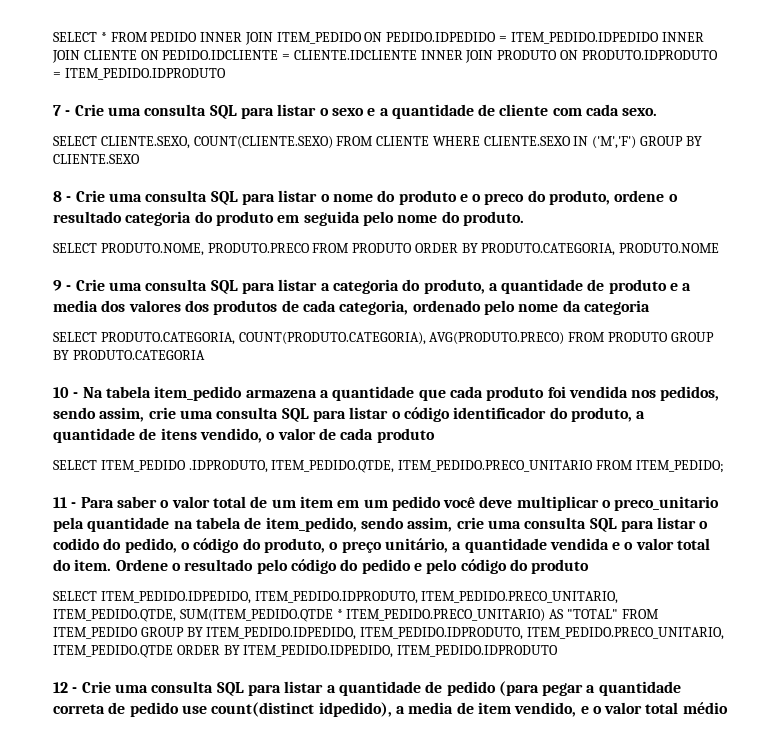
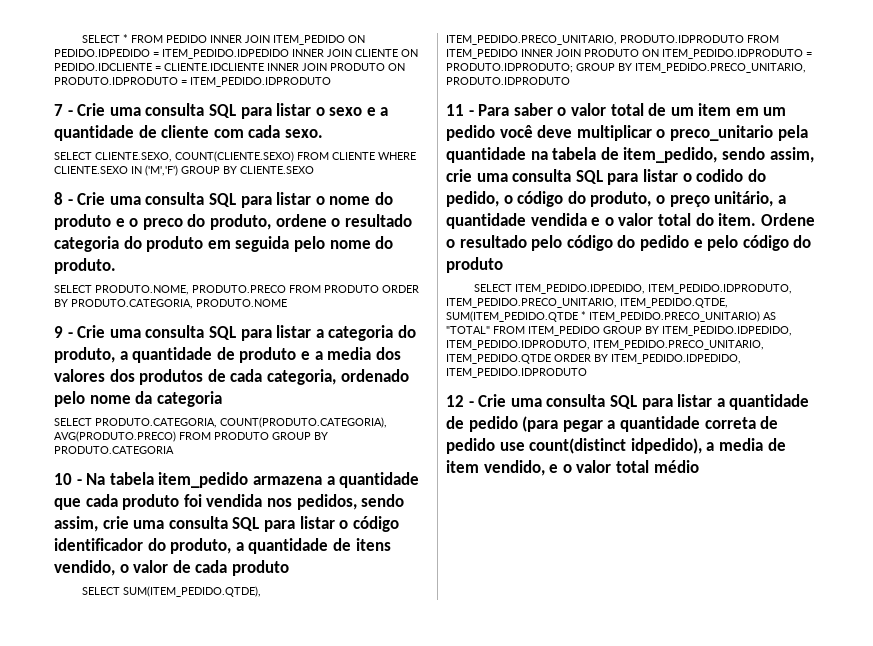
- SELECT ITEM_PEDIDO .IDPRODUTO, ITEM_PEDIDO.QTDE, ITEM_PEDIDO.PRECO_UNITARIO FROM ITEM_PEDIDO;
+ SELECT SUM(ITEM_PEDIDO.QTDE), ITEM_PEDIDO.PRECO_UNITARIO, PRODUTO.IDPRODUTO FROM ITEM_PEDIDO INNER JOIN PRODUTO ON ITEM_PEDIDO.IDPRODUTO = PRODUTO.IDPRODUTO; GROUP BY ITEM_PEDIDO.PRECO_UNITARIO, PRODUTO.IDPRODUTO

